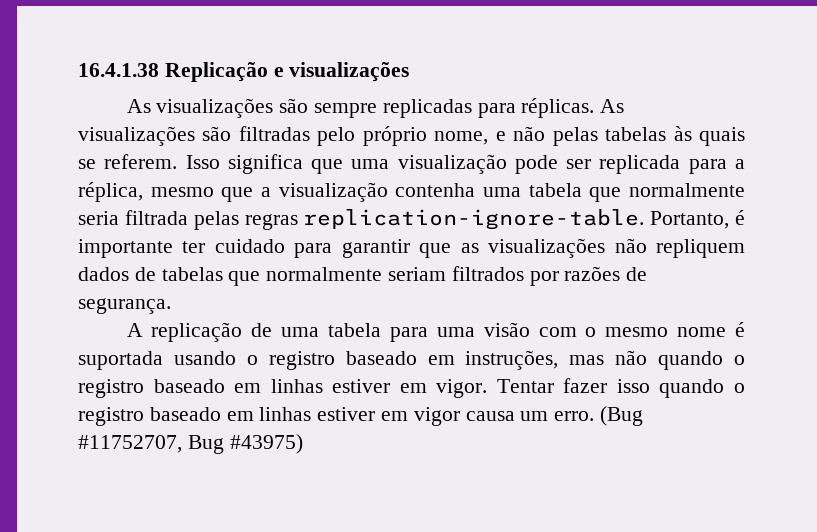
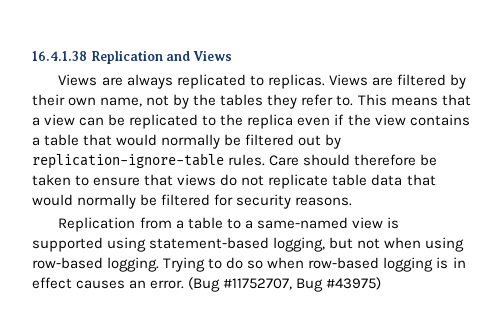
- 16.4.1.38 Replicação e visualizações
- As visualizações são sempre replicadas para réplicas. As visualizações são filtradas pelo próprio nome, e não pelas tabelas às quais se referem. Isso significa que uma visualização pode ser replicada para a réplica, mesmo que a visualização contenha uma tabela que normalmente seria filtrada pelas regras replication-ignore-table. Portanto, é importante ter cuidado para garantir que as visualizações não repliquem dados de tabelas que normalmente seriam filtrados por razões de segurança.
- A replicação de uma tabela para uma visão com o mesmo nome é suportada usando o registro baseado em instruções, mas não quando o registro baseado em linhas estiver em vigor. Tentar fazer isso quando o registro baseado em linhas estiver em vigor causa um erro.
+ 16.4.1.38 Replication and Views
+ Views are always replicated to replicas. Views are filtered by their own name, not by the tables they refer to. This means that a view can be replicated to the replica even if the view contains a table that would normally be filtered out by replication-ignore-table rules. Care should therefore be taken to ensure that views do not replicate table data that would normally be filtered for security reasons.
+ Replication from a table to a same-named view is supported using statement-based logging, but not when using row-based logging. Trying to do so when row-based logging is in effect causes an error.

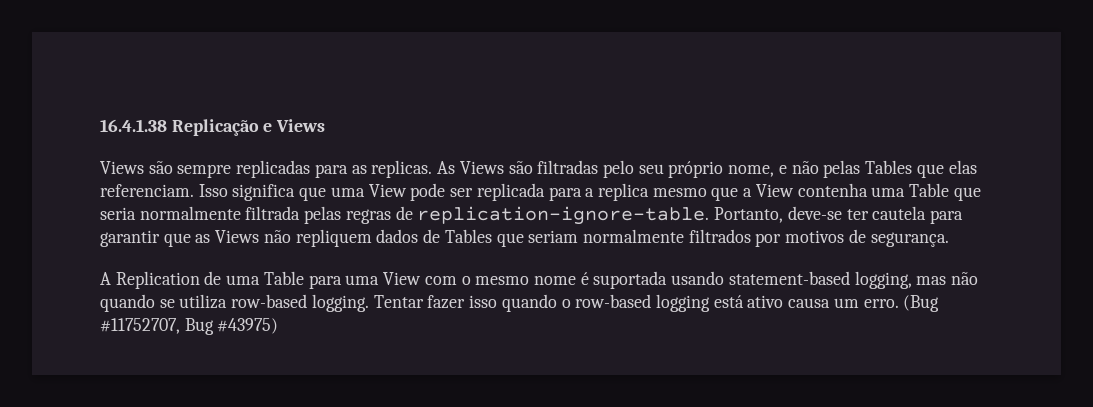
- 16.4.1.38 Replication and Views
+ 16.4.1.38 Replicação e Views
- Views are always replicated to replicas. Views are filtered by their own name, not by the tables they refer to. This means that a view can be replicated to the replica even if the view contains a table that would normally be filtered out by replication-ignore-table rules. Care should therefore be taken to ensure that views do not replicate table data that would normally be filtered for security reasons.
- Replication from a table to a same-named view is supported using statement-based logging, but not when using row-based logging. Trying to do so when row-based logging is in effect causes an error.
+ Views são sempre replicadas para as replicas. As Views são filtradas pelo seu próprio nome, e não pelas Tables que elas referenciam. Isso significa que uma View pode ser replicada para a replica mesmo que a View contenha uma Table que seria normalmente filtrada pelas regras de replication-ignore-table. Portanto, deve-se ter cautela para garantir que as Views não repliquem dados de Tables que seriam normalmente filtrados por motivos de segurança.
+ A Replication de uma Table para uma View com o mesmo nome é suportada usando statement-based logging, mas não quando se utiliza row-based logging. Tentar fazer isso quando o row-based logging está ativo causa um erro.

